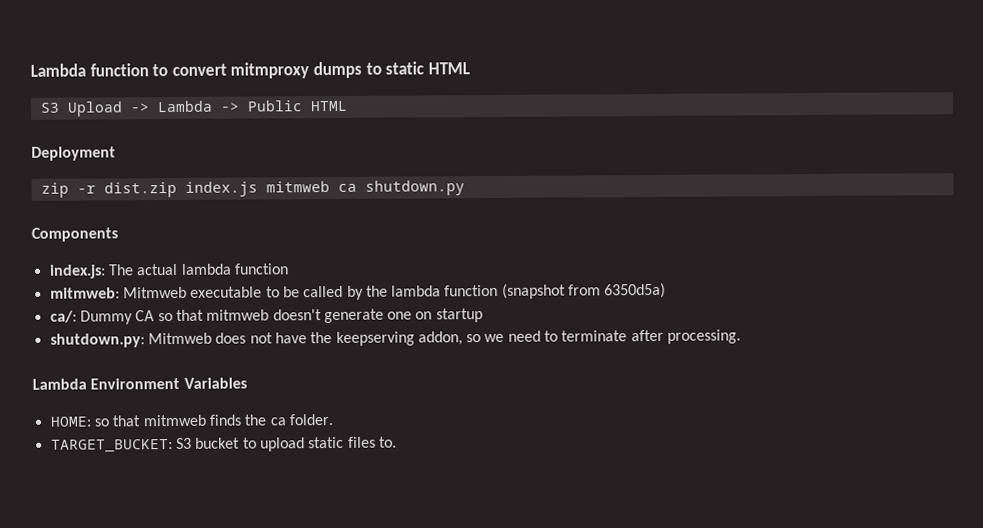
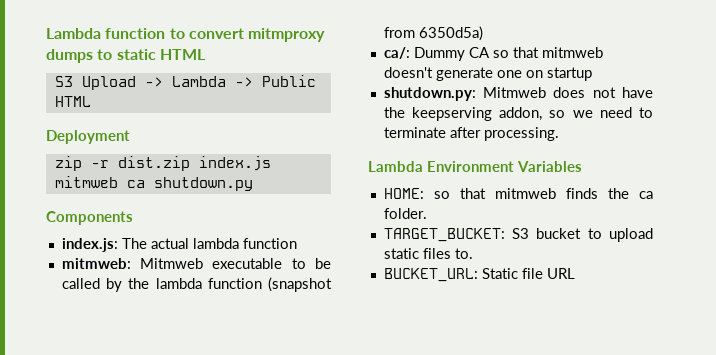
+ BUCKET_URL: Static file URL

